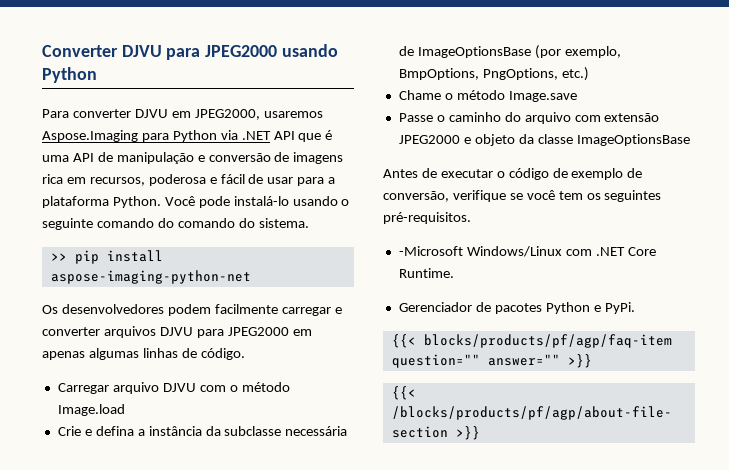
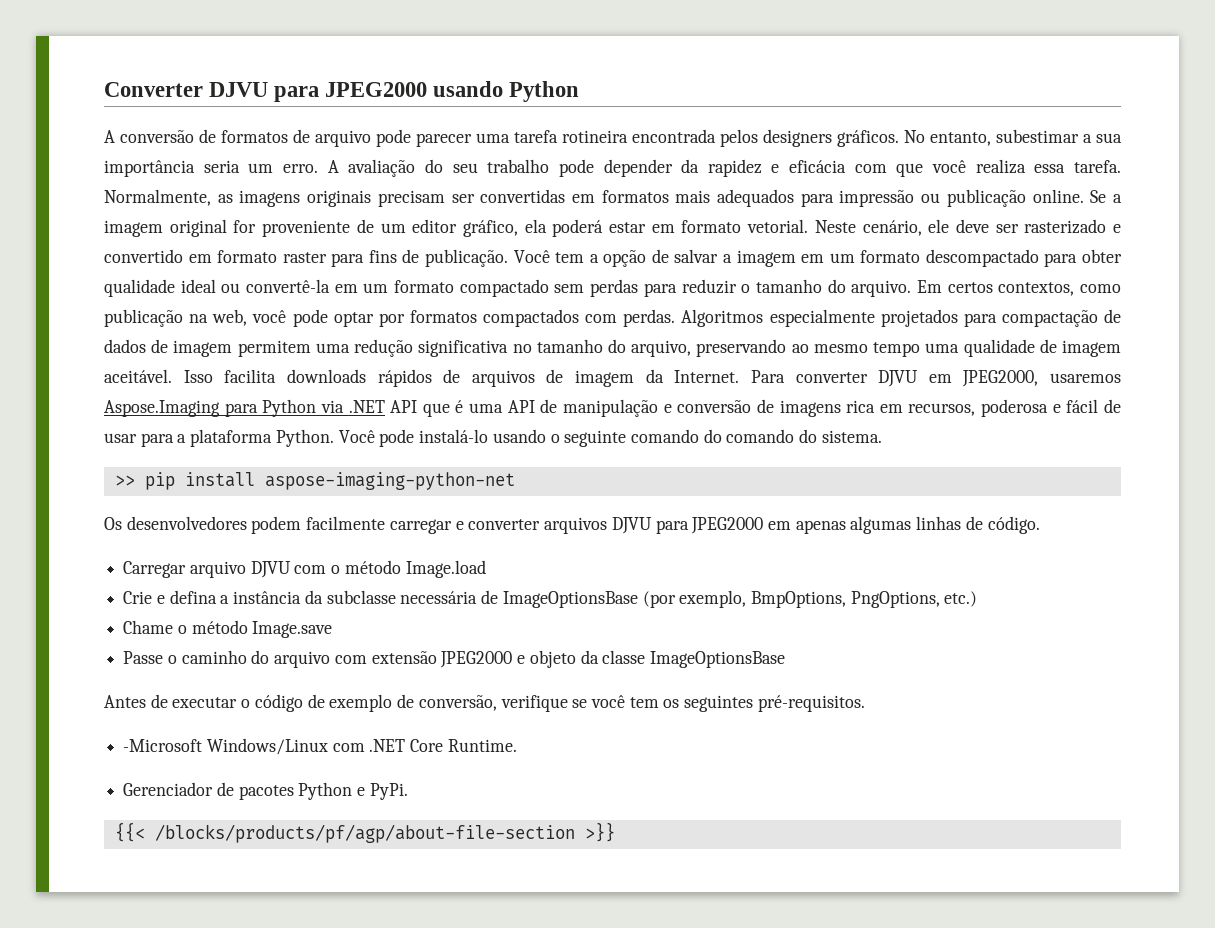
+ A conversão de formatos de arquivo pode parecer uma tarefa rotineira encontrada pelos designers gráficos. No entanto, subestimar a sua importância seria um erro. A avaliação do seu trabalho pode depender da rapidez e eficácia com que você realiza essa tarefa. Normalmente, as imagens originais precisam ser convertidas em formatos mais adequados para impressão ou publicação online. Se a imagem original for proveniente de um editor gráfico, ela poderá estar em formato vetorial. Neste cenário, ele deve ser rasterizado e convertido em formato raster para fins de publicação. Você tem a opção de salvar a imagem em um formato descompactado para obter qualidade ideal ou convertê-la em um formato compactado sem perdas para reduzir o tamanho do arquivo. Em certos contextos, como publicação na web, você pode optar por formatos compactados com perdas. Algoritmos especialmente projetados para compactação de dados de imagem permitem uma redução significativa no tamanho do arquivo, preservando ao mesmo tempo uma qualidade de imagem aceitável. Isso facilita downloads rápidos de arquivos de imagem da Internet.
- {{< blocks/products/pf/agp/faq-item question="" answer="" >}}

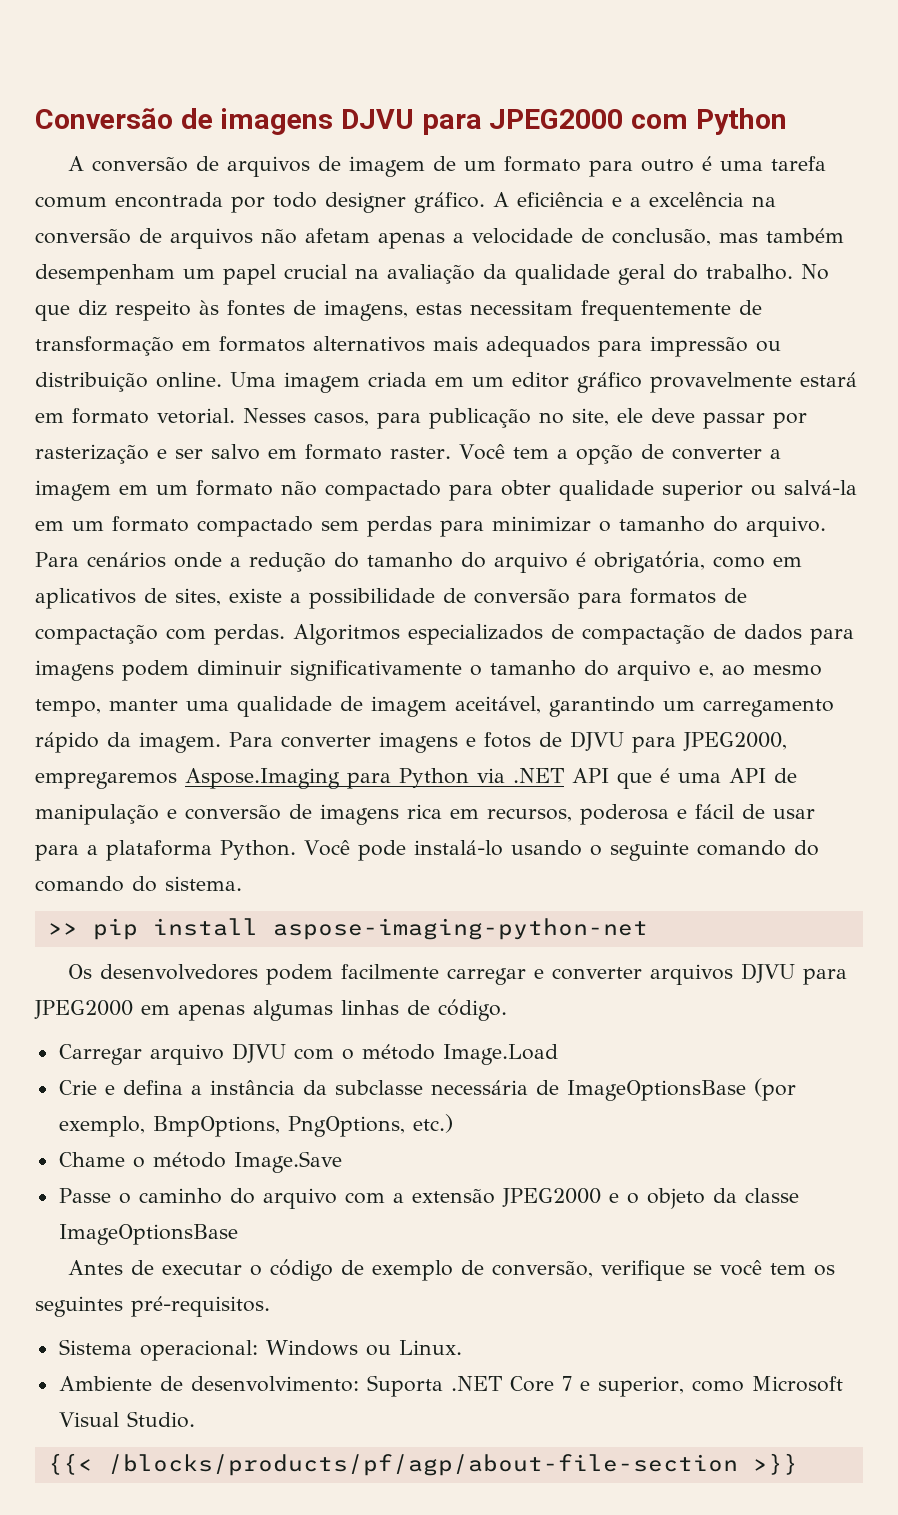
- Converter DJVU para JPEG2000 usando Python
+ Conversão de imagens DJVU para JPEG2000 com Python
- A conversão de formatos de arquivo pode parecer uma tarefa rotineira encontrada pelos designers gráficos. No entanto, subestimar a sua importância seria um erro. A avaliação do seu trabalho pode depender da rapidez e eficácia com que você realiza essa tarefa. Normalmente, as imagens originais precisam ser convertidas em formatos mais adequados para impressão ou publicação online. Se a imagem original for proveniente de um editor gráfico, ela poderá estar em formato vetorial. Neste cenário, ele deve ser rasterizado e convertido em formato raster para fins de publicação.
+ A conversão de arquivos de imagem de um formato para outro é uma tarefa comum encontrada por todo designer gráfico. A eficiência e a excelência na conversão de arquivos não afetam apenas a velocidade de conclusão, mas também desempenham um papel crucial na avaliação da qualidade geral do trabalho. No que diz respeito às fontes de imagens, estas necessitam frequentemente de transformação em formatos alternativos mais adequados para impressão ou distribuição online. Uma imagem criada em um editor gráfico provavelmente estará em formato vetorial. Nesses casos, para publicação no site, ele deve passar por rasterização e ser salvo em formato raster.
- Você tem a opção de salvar a imagem em um formato descompactado para obter qualidade ideal ou convertê-la em um formato compactado sem perdas para reduzir o tamanho do arquivo.
+ Você tem a opção de converter a imagem em um formato não compactado para obter qualidade superior ou salvá-la em um formato compactado sem perdas para minimizar o tamanho do arquivo.
- Em certos contextos, como publicação na web, você pode optar por formatos compactados com perdas. Algoritmos especialmente projetados para compactação de dados de imagem permitem uma redução significativa no tamanho do arquivo, preservando ao mesmo tempo uma qualidade de imagem aceitável. Isso facilita downloads rápidos de arquivos de imagem da Internet. Para converter DJVU em JPEG2000, usaremos Aspose.Imaging para Python via .NET API que é uma API de manipulação e conversão de imagens rica em recursos, poderosa e fácil de usar para a plataforma Python.
+ Para cenários onde a redução do tamanho do arquivo é obrigatória, como em aplicativos de sites, existe a possibilidade de conversão para formatos de compactação com perdas. Algoritmos especializados de compactação de dados para imagens podem diminuir significativamente o tamanho do arquivo e, ao mesmo tempo, manter uma qualidade de imagem aceitável, garantindo um carregamento rápido da imagem. Para converter imagens e fotos de DJVU para JPEG2000, empregaremos Aspose.Imaging para Python via .NET API que é uma API de manipulação e conversão de imagens rica em recursos, poderosa e fácil de usar para a plataforma Python.
- Carregar arquivo DJVU com o método Image.load
+ Carregar arquivo DJVU com o método Image.Load
- Chame o método Image.save
+ Chame o método Image.Save
- Passe o caminho do arquivo com extensão JPEG2000 e objeto da classe ImageOptionsBase
+ Passe o caminho do arquivo com a extensão JPEG2000 e o objeto da classe ImageOptionsBase
- -Microsoft Windows/Linux com .NET Core Runtime.
- Gerenciador de pacotes Python e PyPi.
+ Sistema operacional: Windows ou Linux.
+ Ambiente de desenvolvimento: Suporta .NET Core 7 e superior, como Microsoft Visual Studio.

